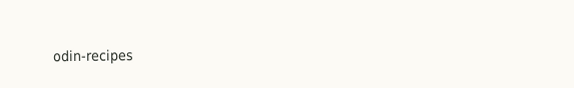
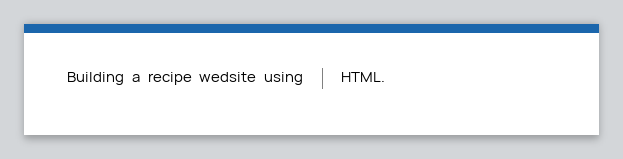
- odin-recipes
+ Building a recipe wedsite using HTML.

